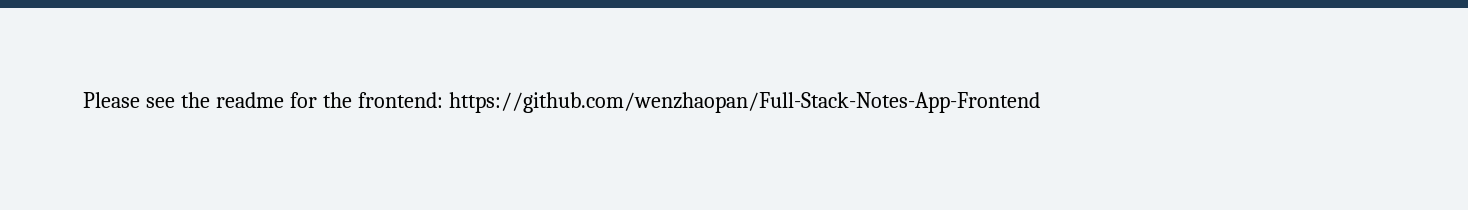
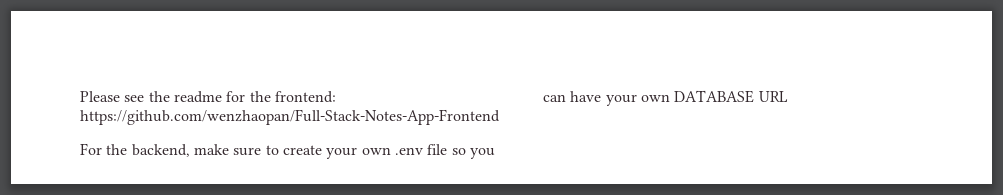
+ For the backend, make sure to create your own .env file so you can have your own DATABASE URL

